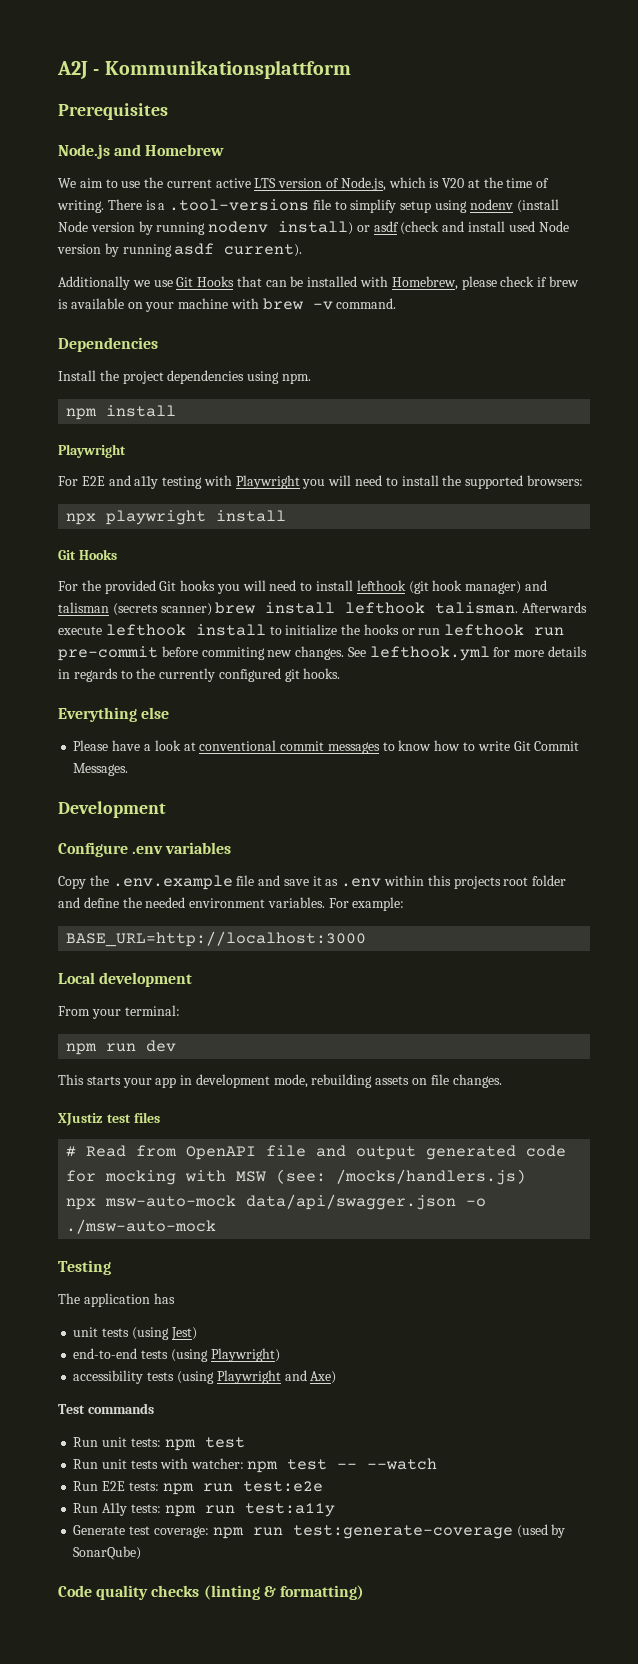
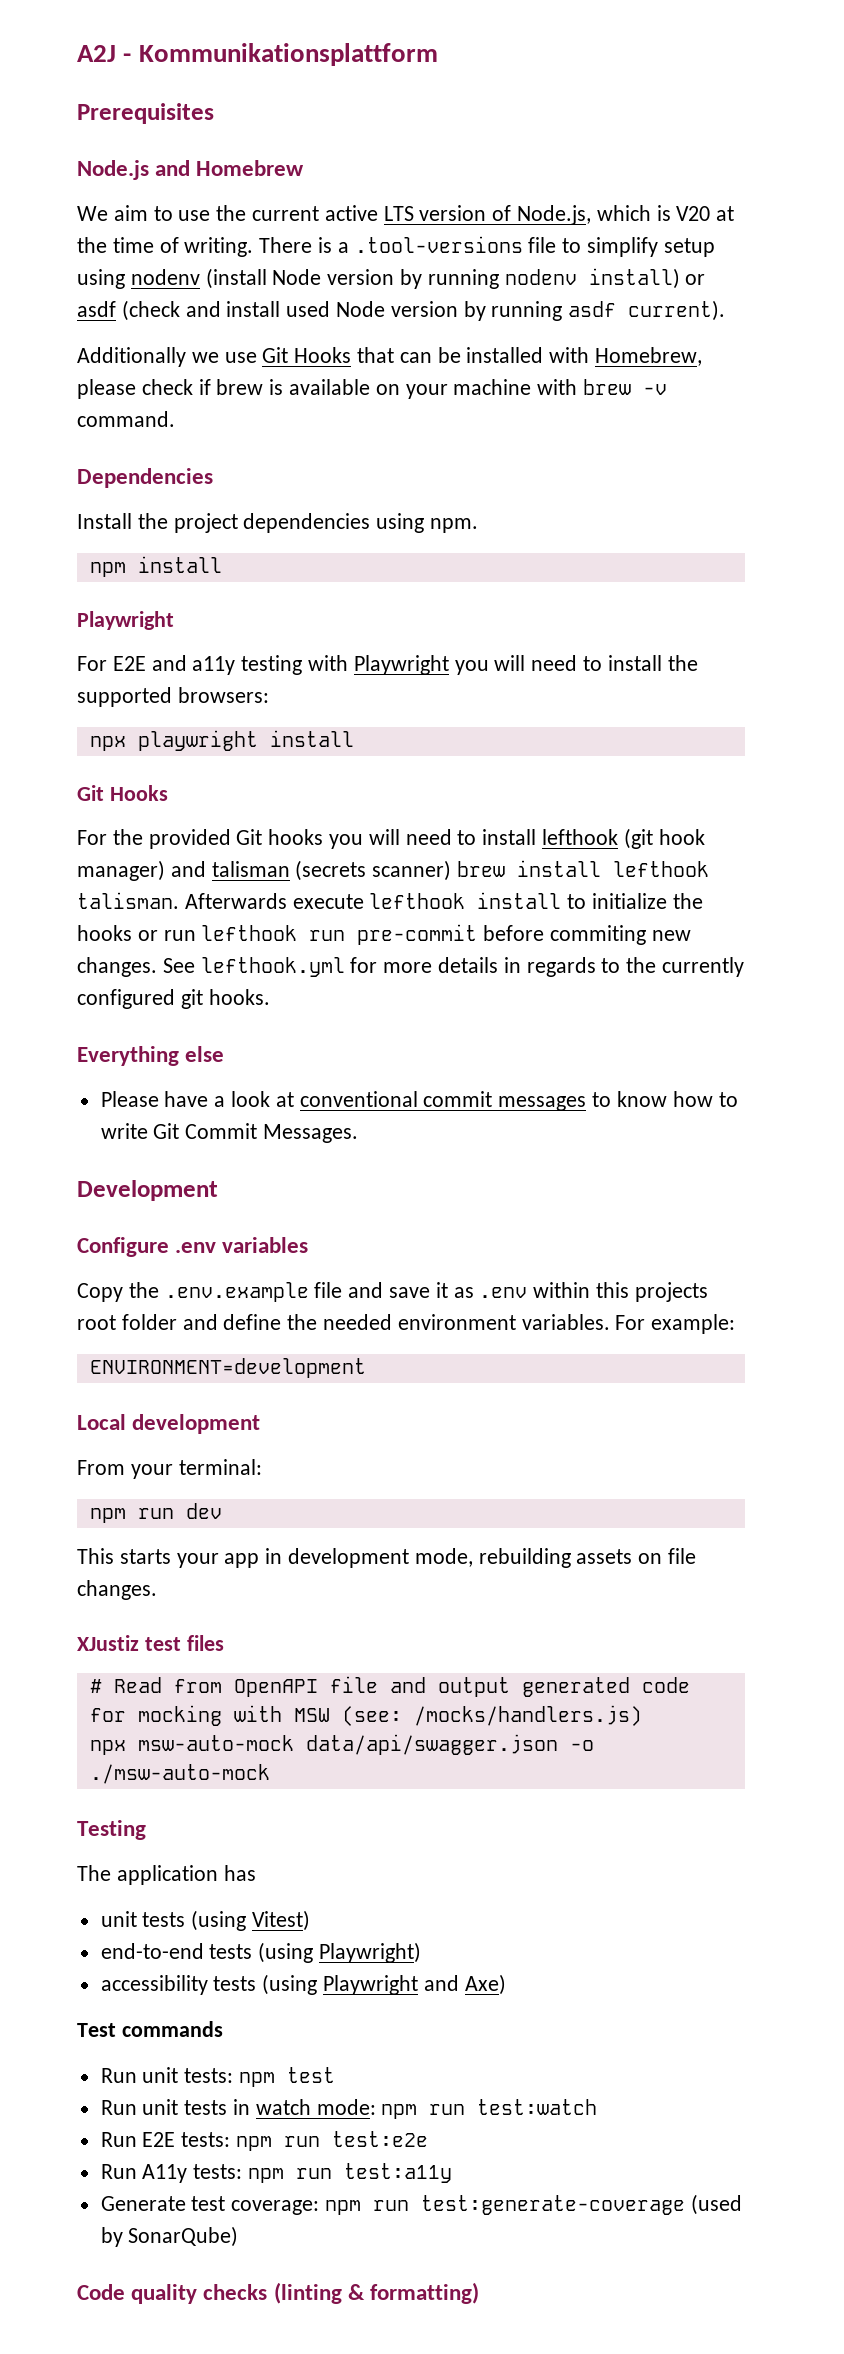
- BASE_URL=http://localhost:3000
+ ENVIRONMENT=development
- unit tests (using Jest)
+ unit tests (using Vitest)
- Run unit tests with watcher: npm test -- --watch
+ Run unit tests in watch mode: npm run test:watch

